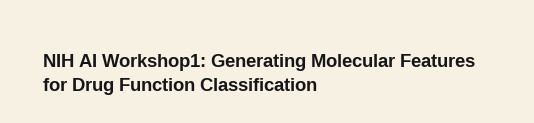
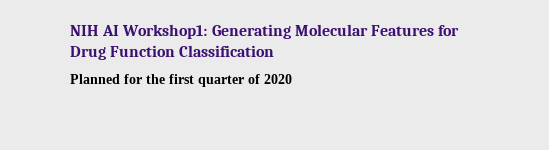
+ Planned for the first quarter of 2020

